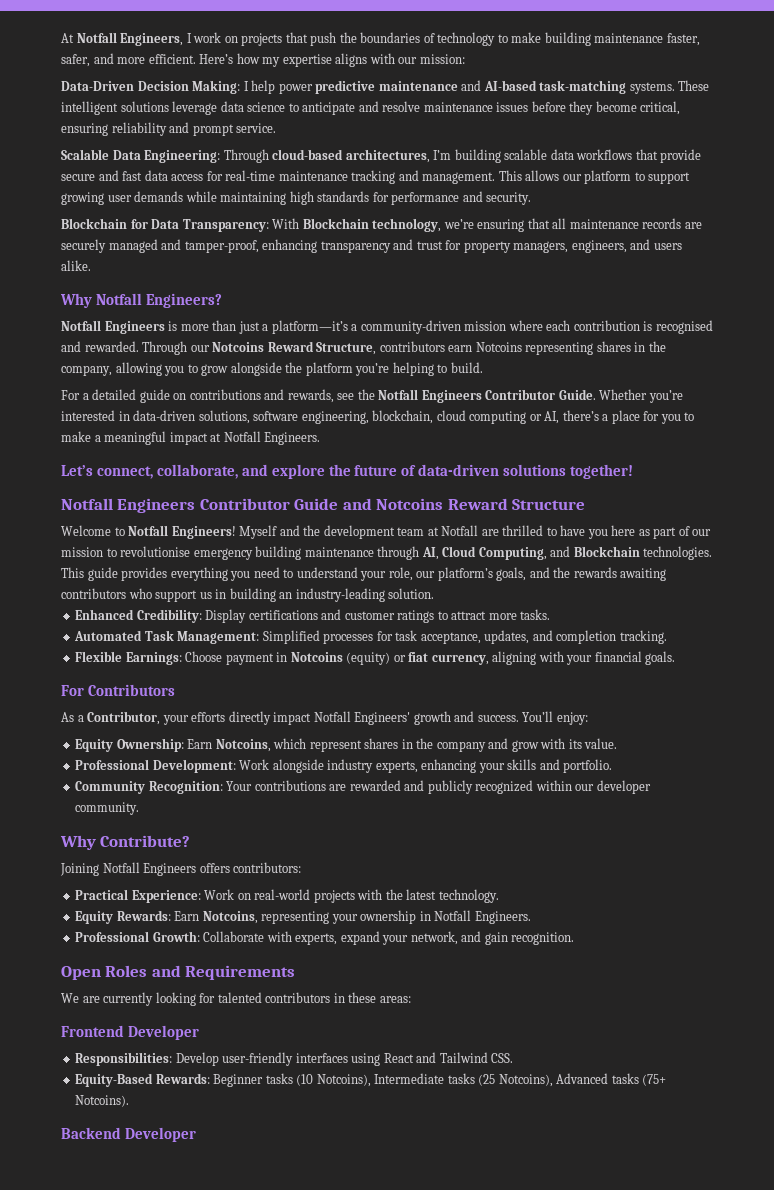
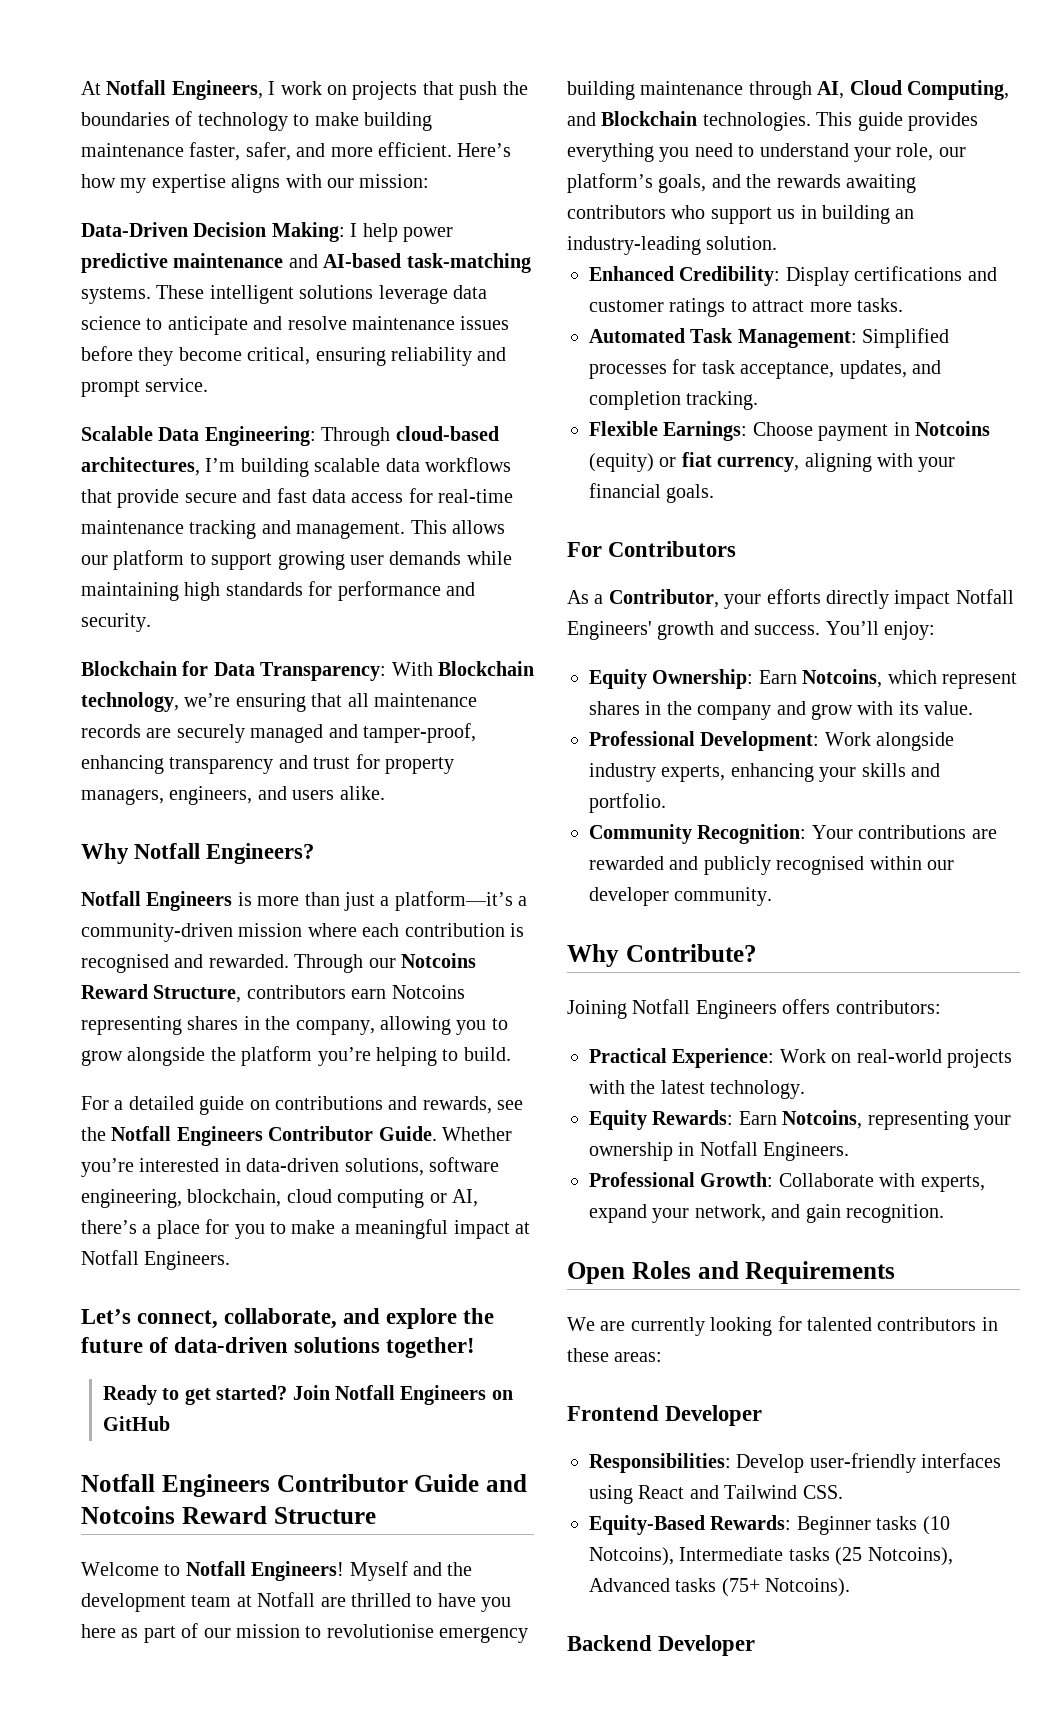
+ Ready to get started? Join Notfall Engineers on GitHub
- Community Recognition: Your contributions are rewarded and publicly recognized within our developer community.
+ Community Recognition: Your contributions are rewarded and publicly recognised within our developer community.

